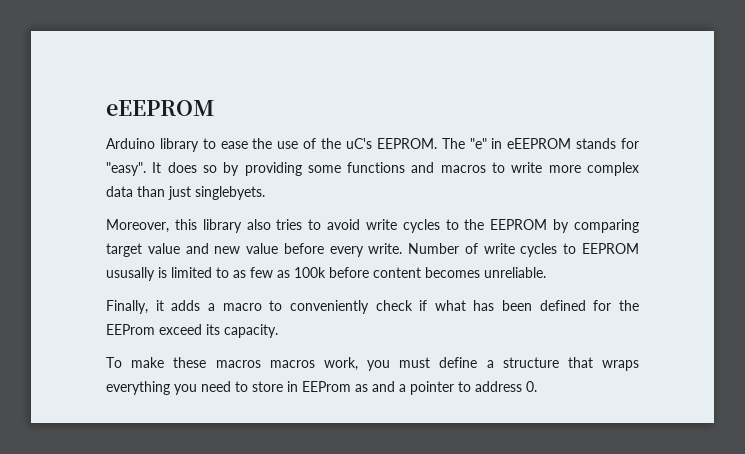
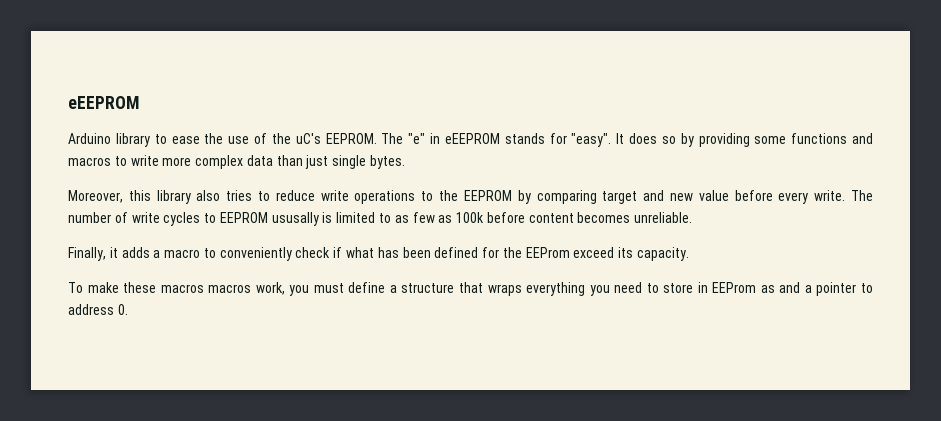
- It does so by providing some functions and macros to write more complex data than just singlebyets.
+ It does so by providing some functions and macros to write more complex data than just single bytes.
- Moreover, this library also tries to avoid write cycles to the EEPROM by comparing target value and new value before every write.
+ Moreover, this library also tries to reduce write operations to the EEPROM by comparing target and new value before every write.
- Number of write cycles to EEPROM ususally is limited to as few as 100k before content becomes unreliable.
+ The number of write cycles to EEPROM ususally is limited to as few as 100k before content becomes unreliable.

